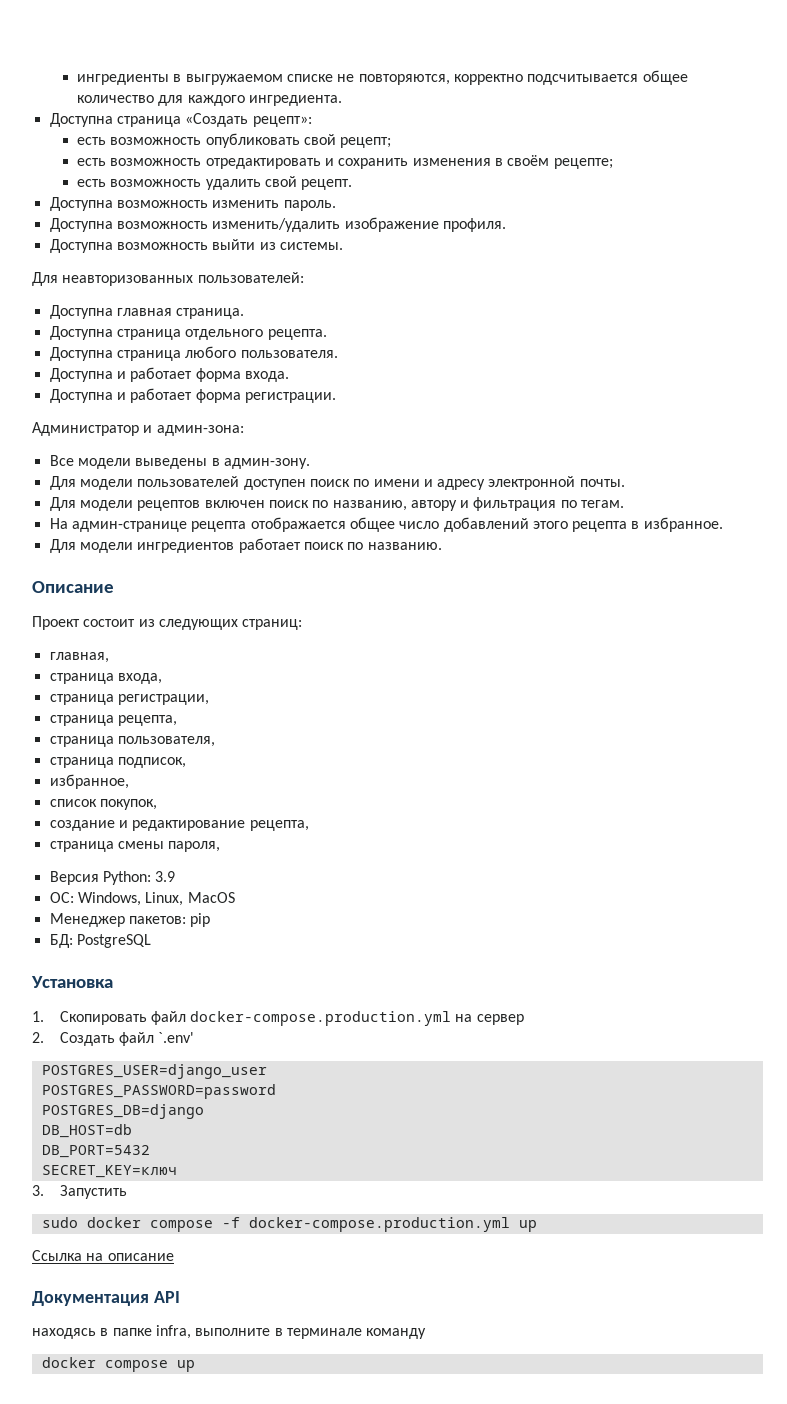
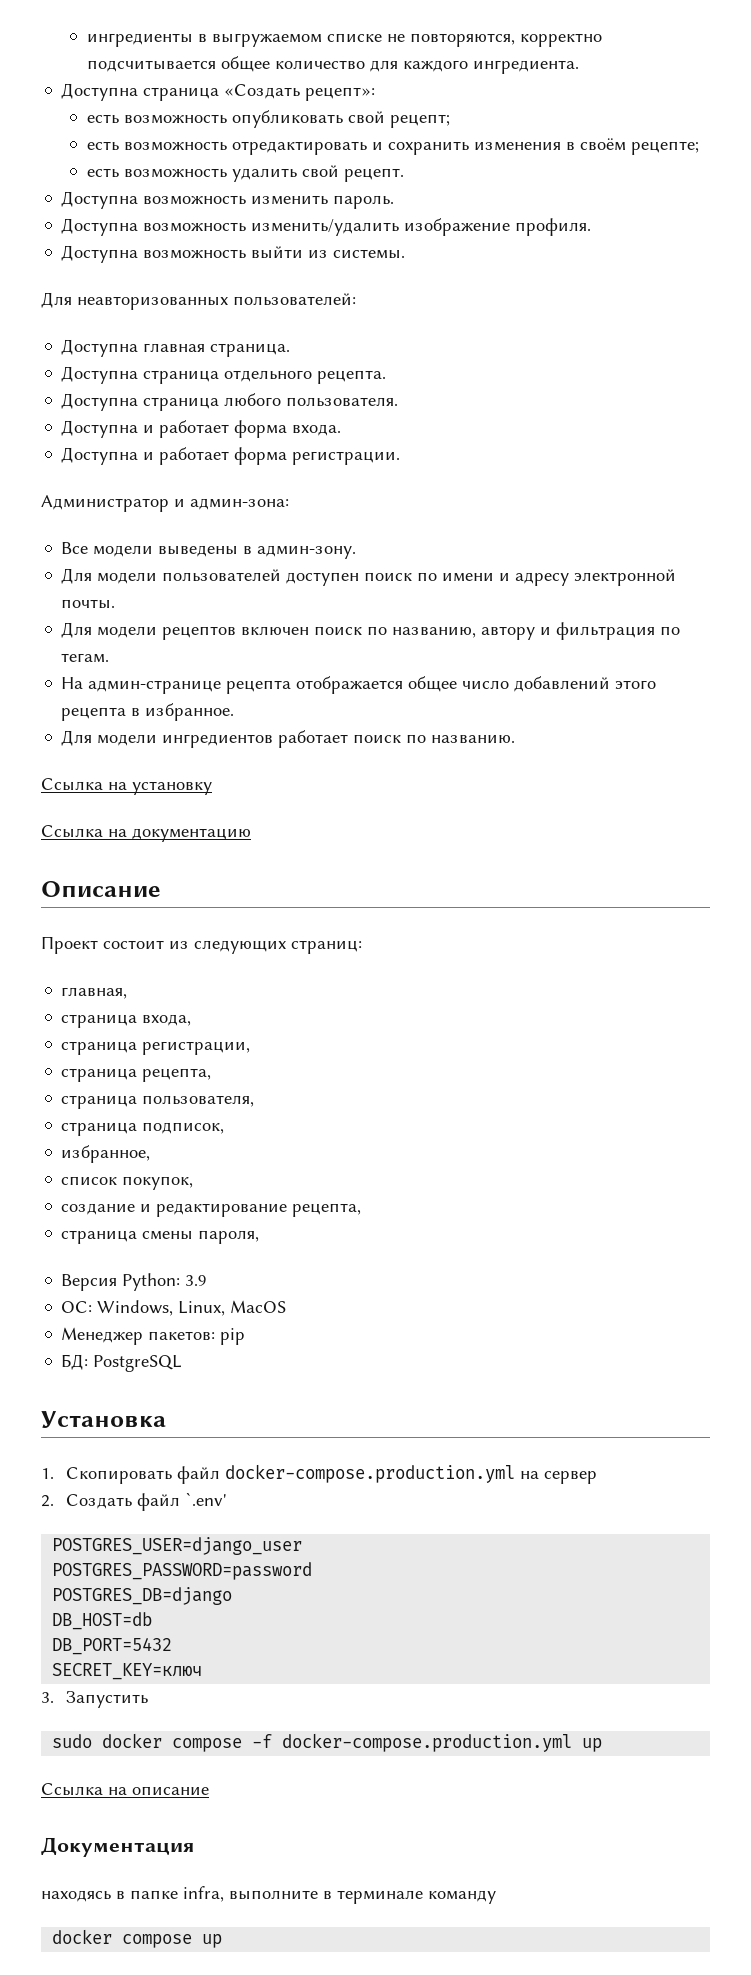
+ Ссылка на установку
+ Ссылка на документацию
- Документация API
+ Документация

